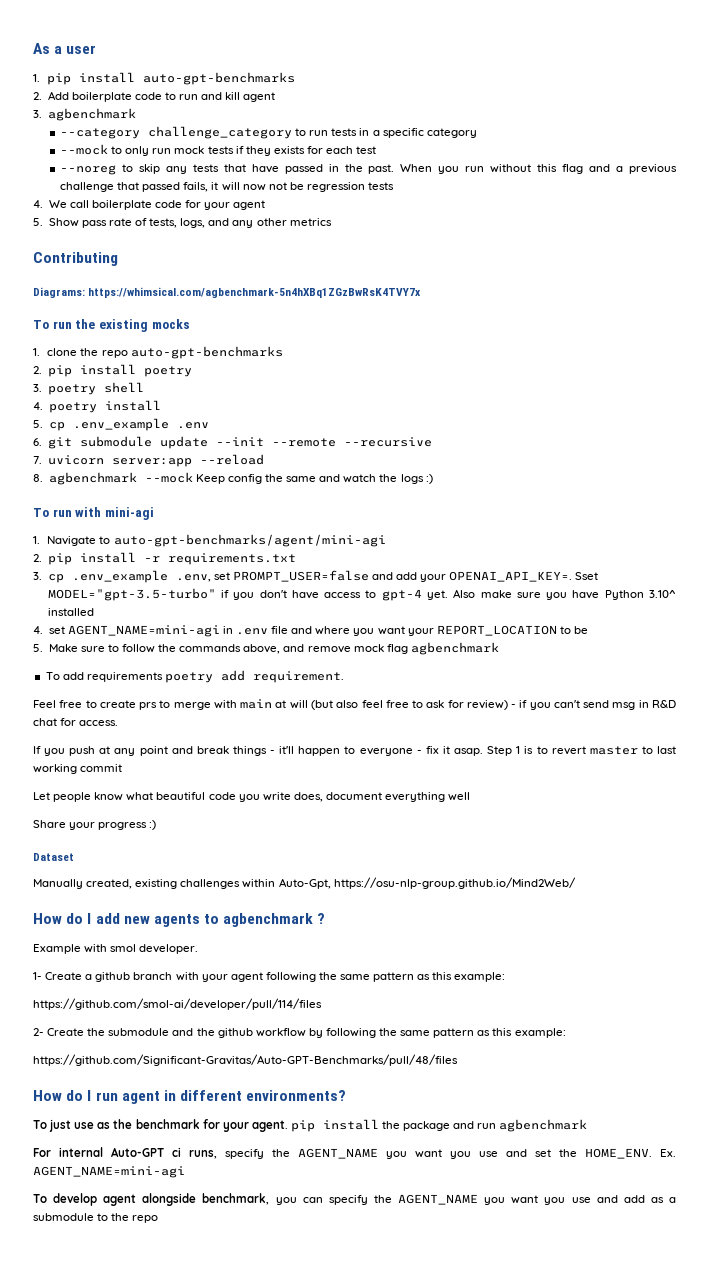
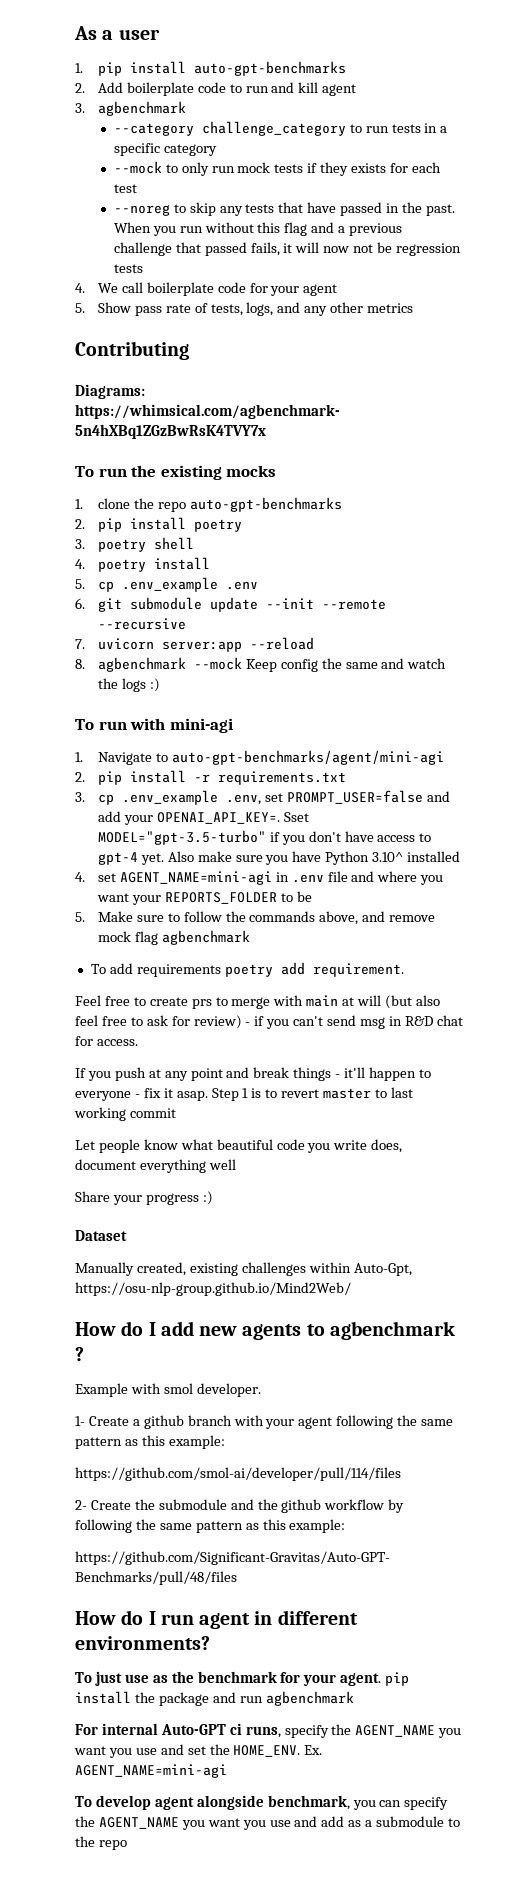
- 4. set AGENT_NAME=mini-agi in .env file and where you want your REPORT_LOCATION to be
+ 4. set AGENT_NAME=mini-agi in .env file and where you want your REPORTS_FOLDER to be

